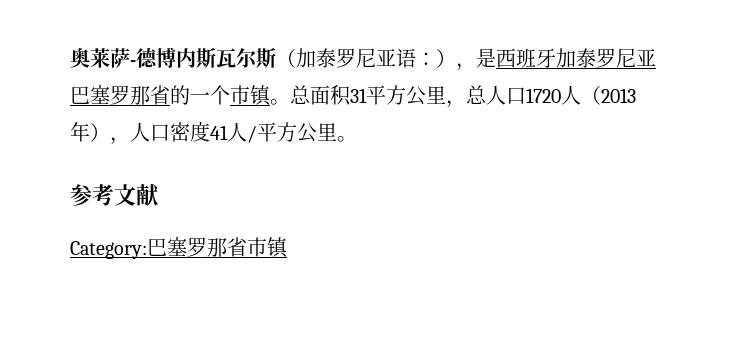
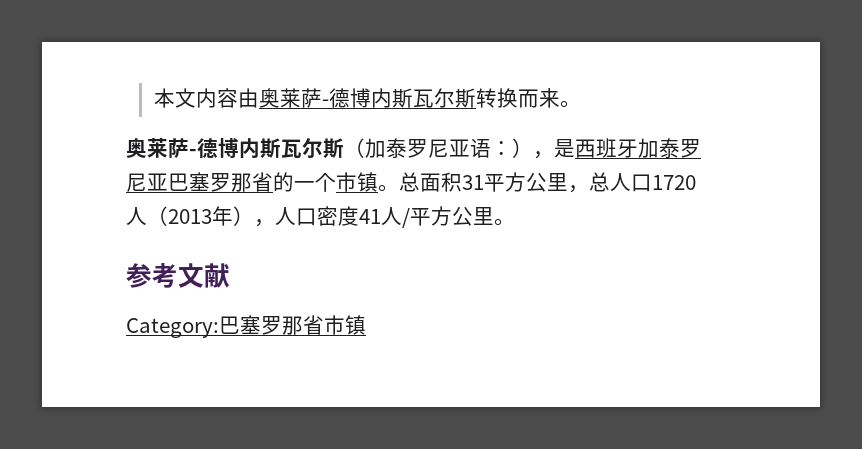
+ 本文内容由奥莱萨-德博内斯瓦尔斯转换而来。

